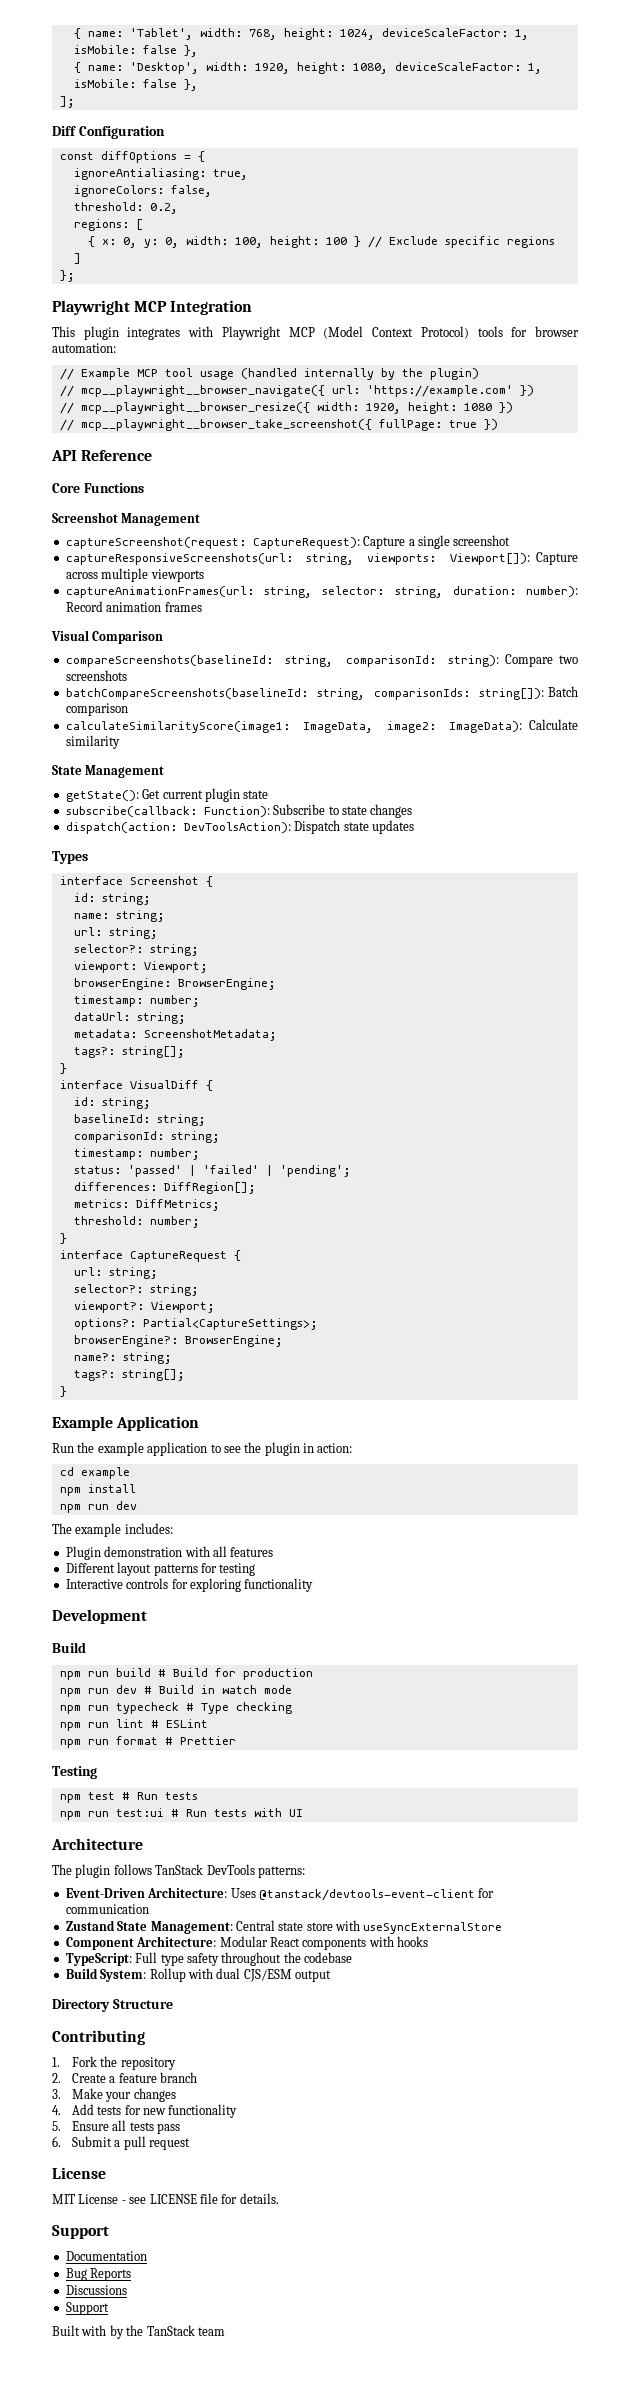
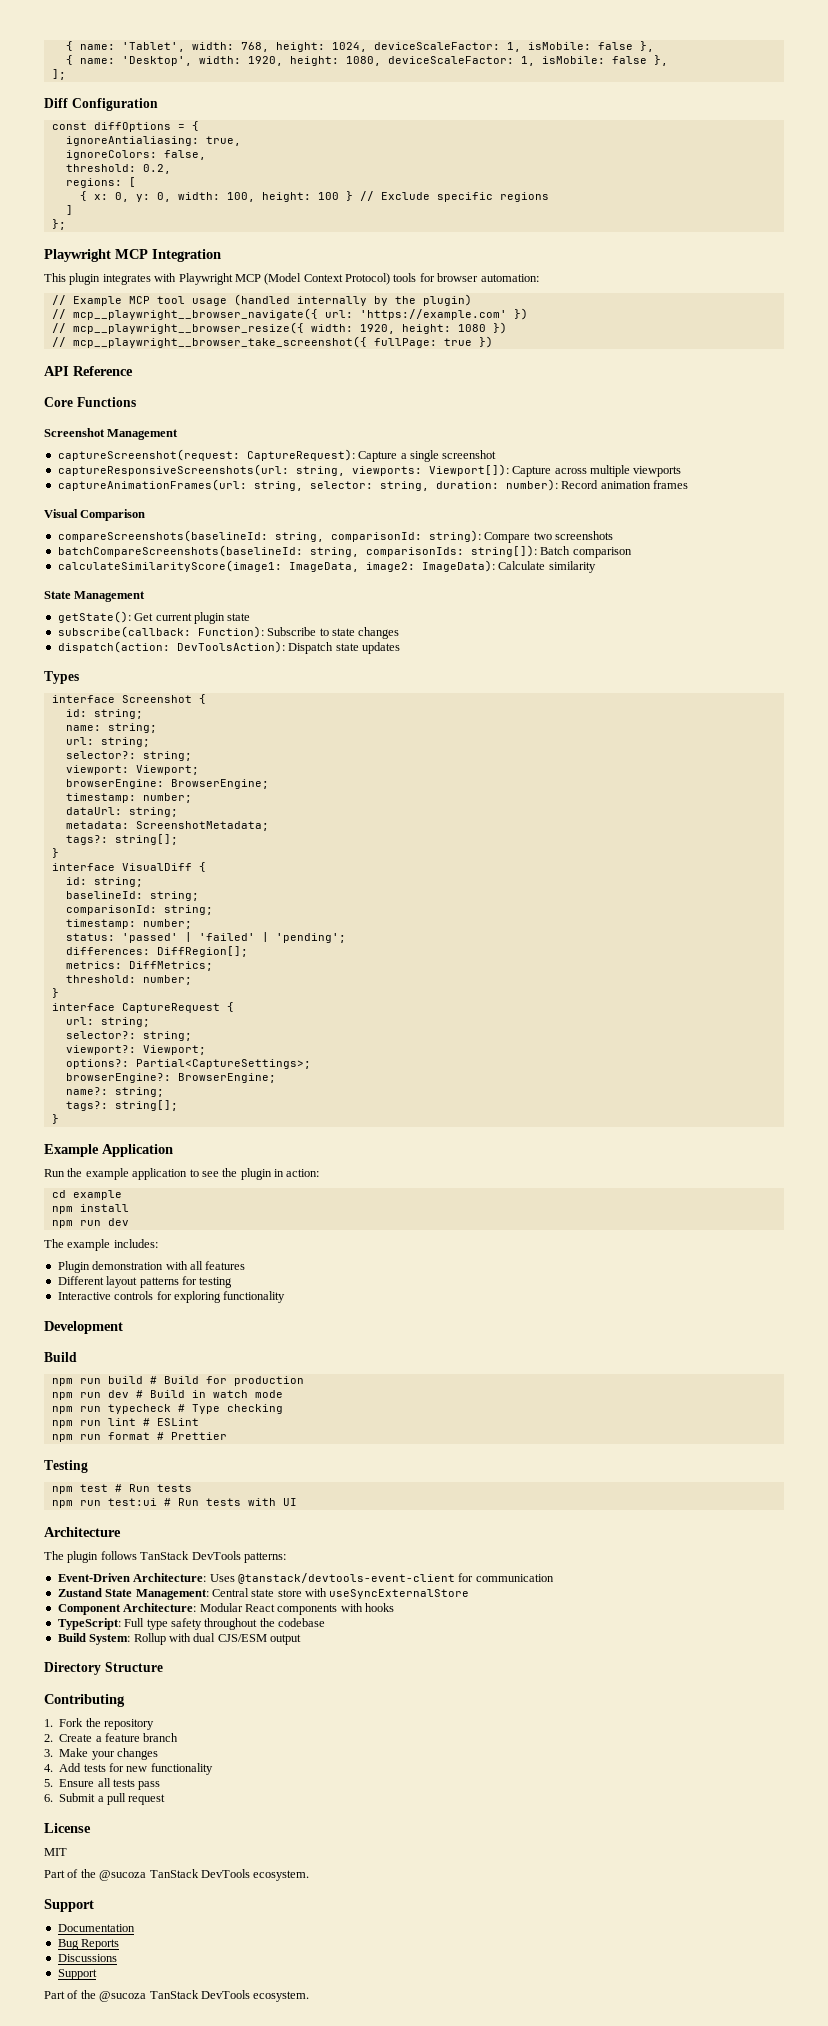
- MIT License - see LICENSE file for details.
+ MIT
+ Part of the @sucoza TanStack DevTools ecosystem.
  Discussions
  Support
- Built with by the TanStack team
+ Part of the @sucoza TanStack DevTools ecosystem.

